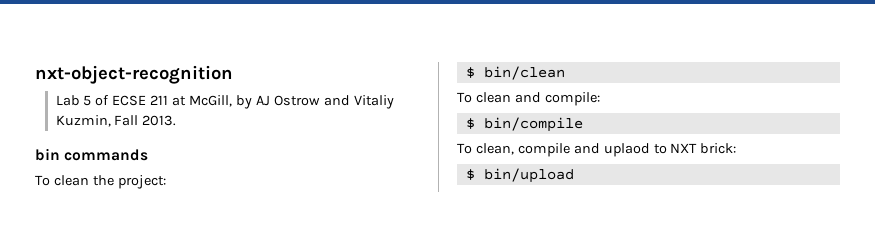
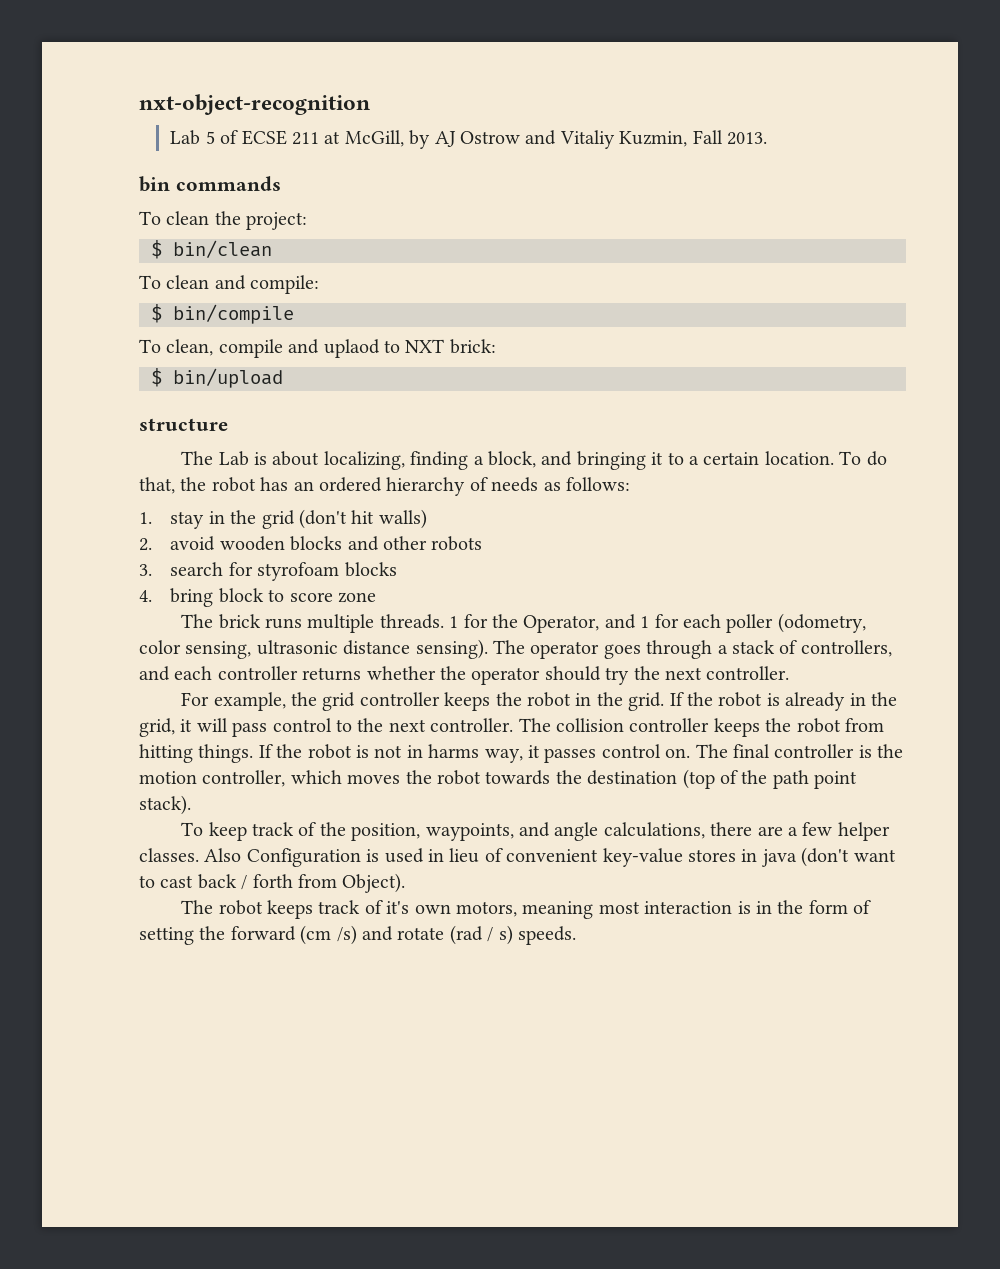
+ structure
+ The Lab is about localizing, finding a block, and bringing it to a certain location. To do that, the robot has an ordered hierarchy of needs as follows:
+ 1. stay in the grid (don't hit walls)
+ 2. avoid wooden blocks and other robots
+ 3. search for styrofoam blocks
+ 4. bring block to score zone
+ The brick runs multiple threads. 1 for the Operator, and 1 for each poller (odometry, color sensing, ultrasonic distance sensing). The operator goes through a stack of controllers, and each controller returns whether the operator should try the next controller.
+ For example, the grid controller keeps the robot in the grid. If the robot is already in the grid, it will pass control to the next controller. The collision controller keeps the robot from hitting things. If the robot is not in harms way, it passes control on. The final controller is the motion controller, which moves the robot towards the destination (top of the path point stack).
+ To keep track of the position, waypoints, and angle calculations, there are a few helper classes. Also Configuration is used in lieu of convenient key-value stores in java (don't want to cast back / forth from Object).
+ The robot keeps track of it's own motors, meaning most interaction is in the form of setting the forward (cm /s) and rotate (rad / s) speeds.

